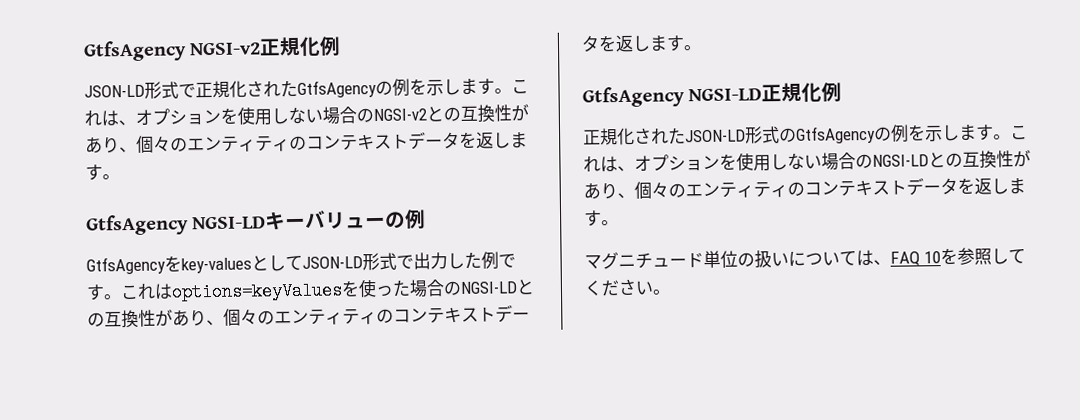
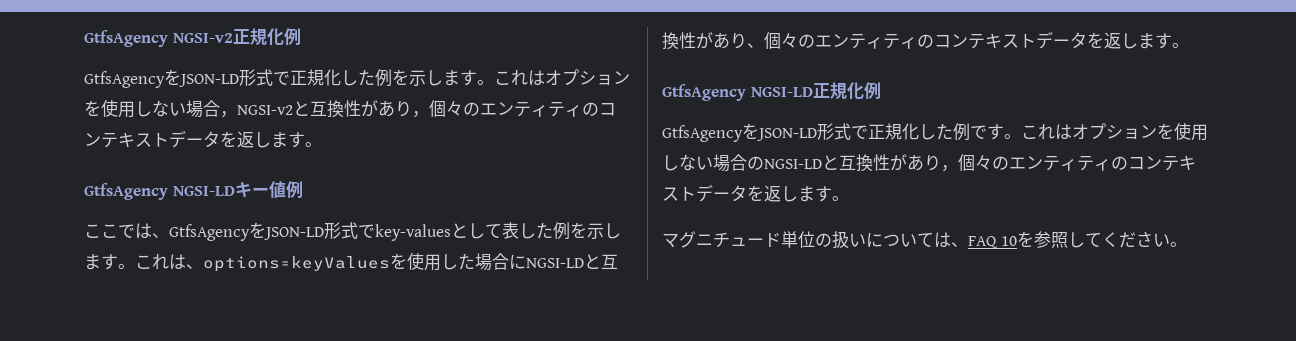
- JSON-LD形式で正規化されたGtfsAgencyの例を示します。これは、オプションを使用しない場合のNGSI-v2との互換性があり、個々のエンティティのコンテキストデータを返します。
+ GtfsAgencyをJSON-LD形式で正規化した例を示します。これはオプションを使用しない場合，NGSI-v2と互換性があり，個々のエンティティのコンテキストデータを返します。
- GtfsAgency NGSI-LDキーバリューの例
- GtfsAgencyをkey-valuesとしてJSON-LD形式で出力した例です。これはoptions=keyValuesを使った場合のNGSI-LDとの互換性があり、個々のエンティティのコンテキストデータを返します。
+ GtfsAgency NGSI-LDキー値例
+ ここでは、GtfsAgencyをJSON-LD形式でkey-valuesとして表した例を示します。これは、options=keyValuesを使用した場合にNGSI-LDと互換性があり、個々のエンティティのコンテキストデータを返します。
- 正規化されたJSON-LD形式のGtfsAgencyの例を示します。これは、オプションを使用しない場合のNGSI-LDとの互換性があり、個々のエンティティのコンテキストデータを返します。
+ GtfsAgencyをJSON-LD形式で正規化した例です。これはオプションを使用しない場合のNGSI-LDと互換性があり，個々のエンティティのコンテキストデータを返します。

